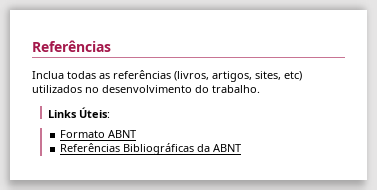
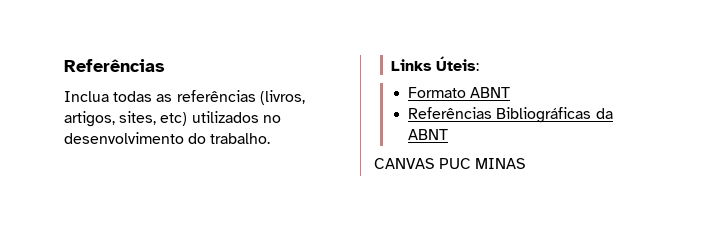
+ CANVAS PUC MINAS

